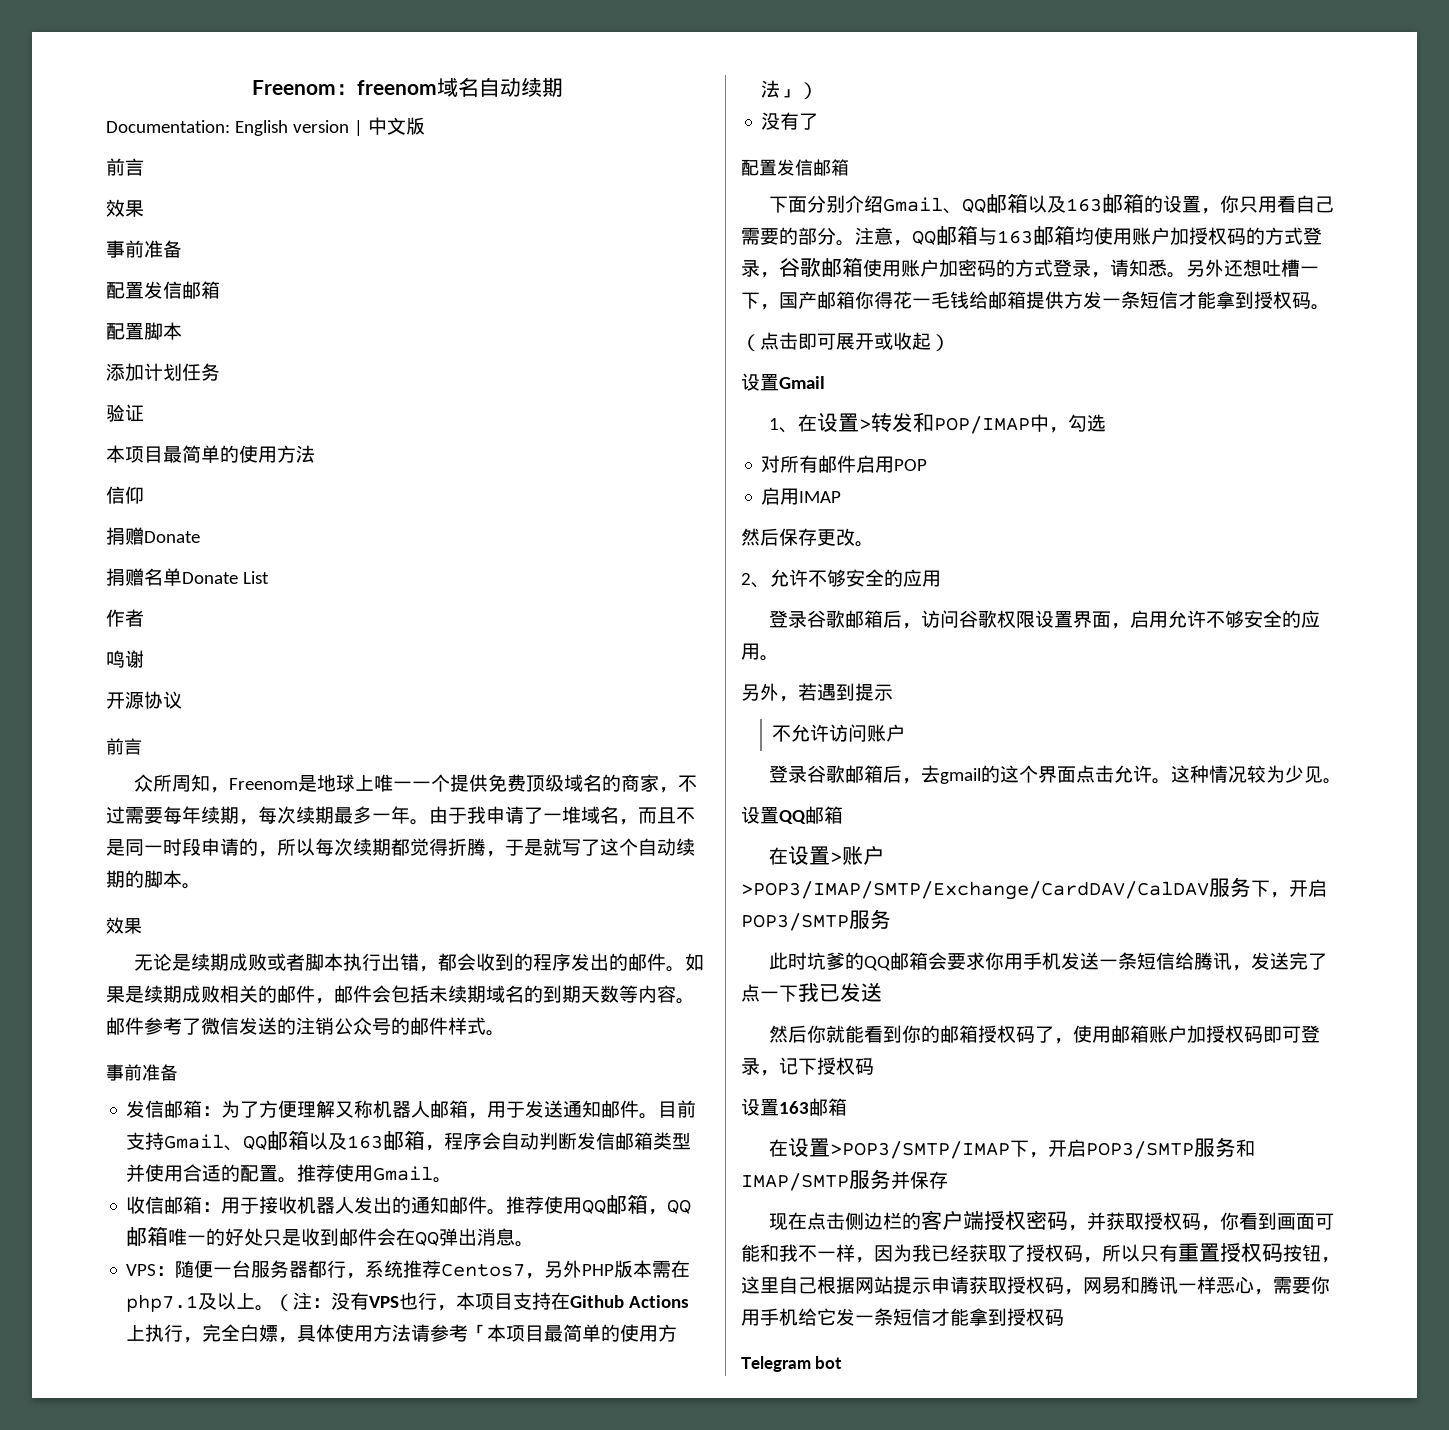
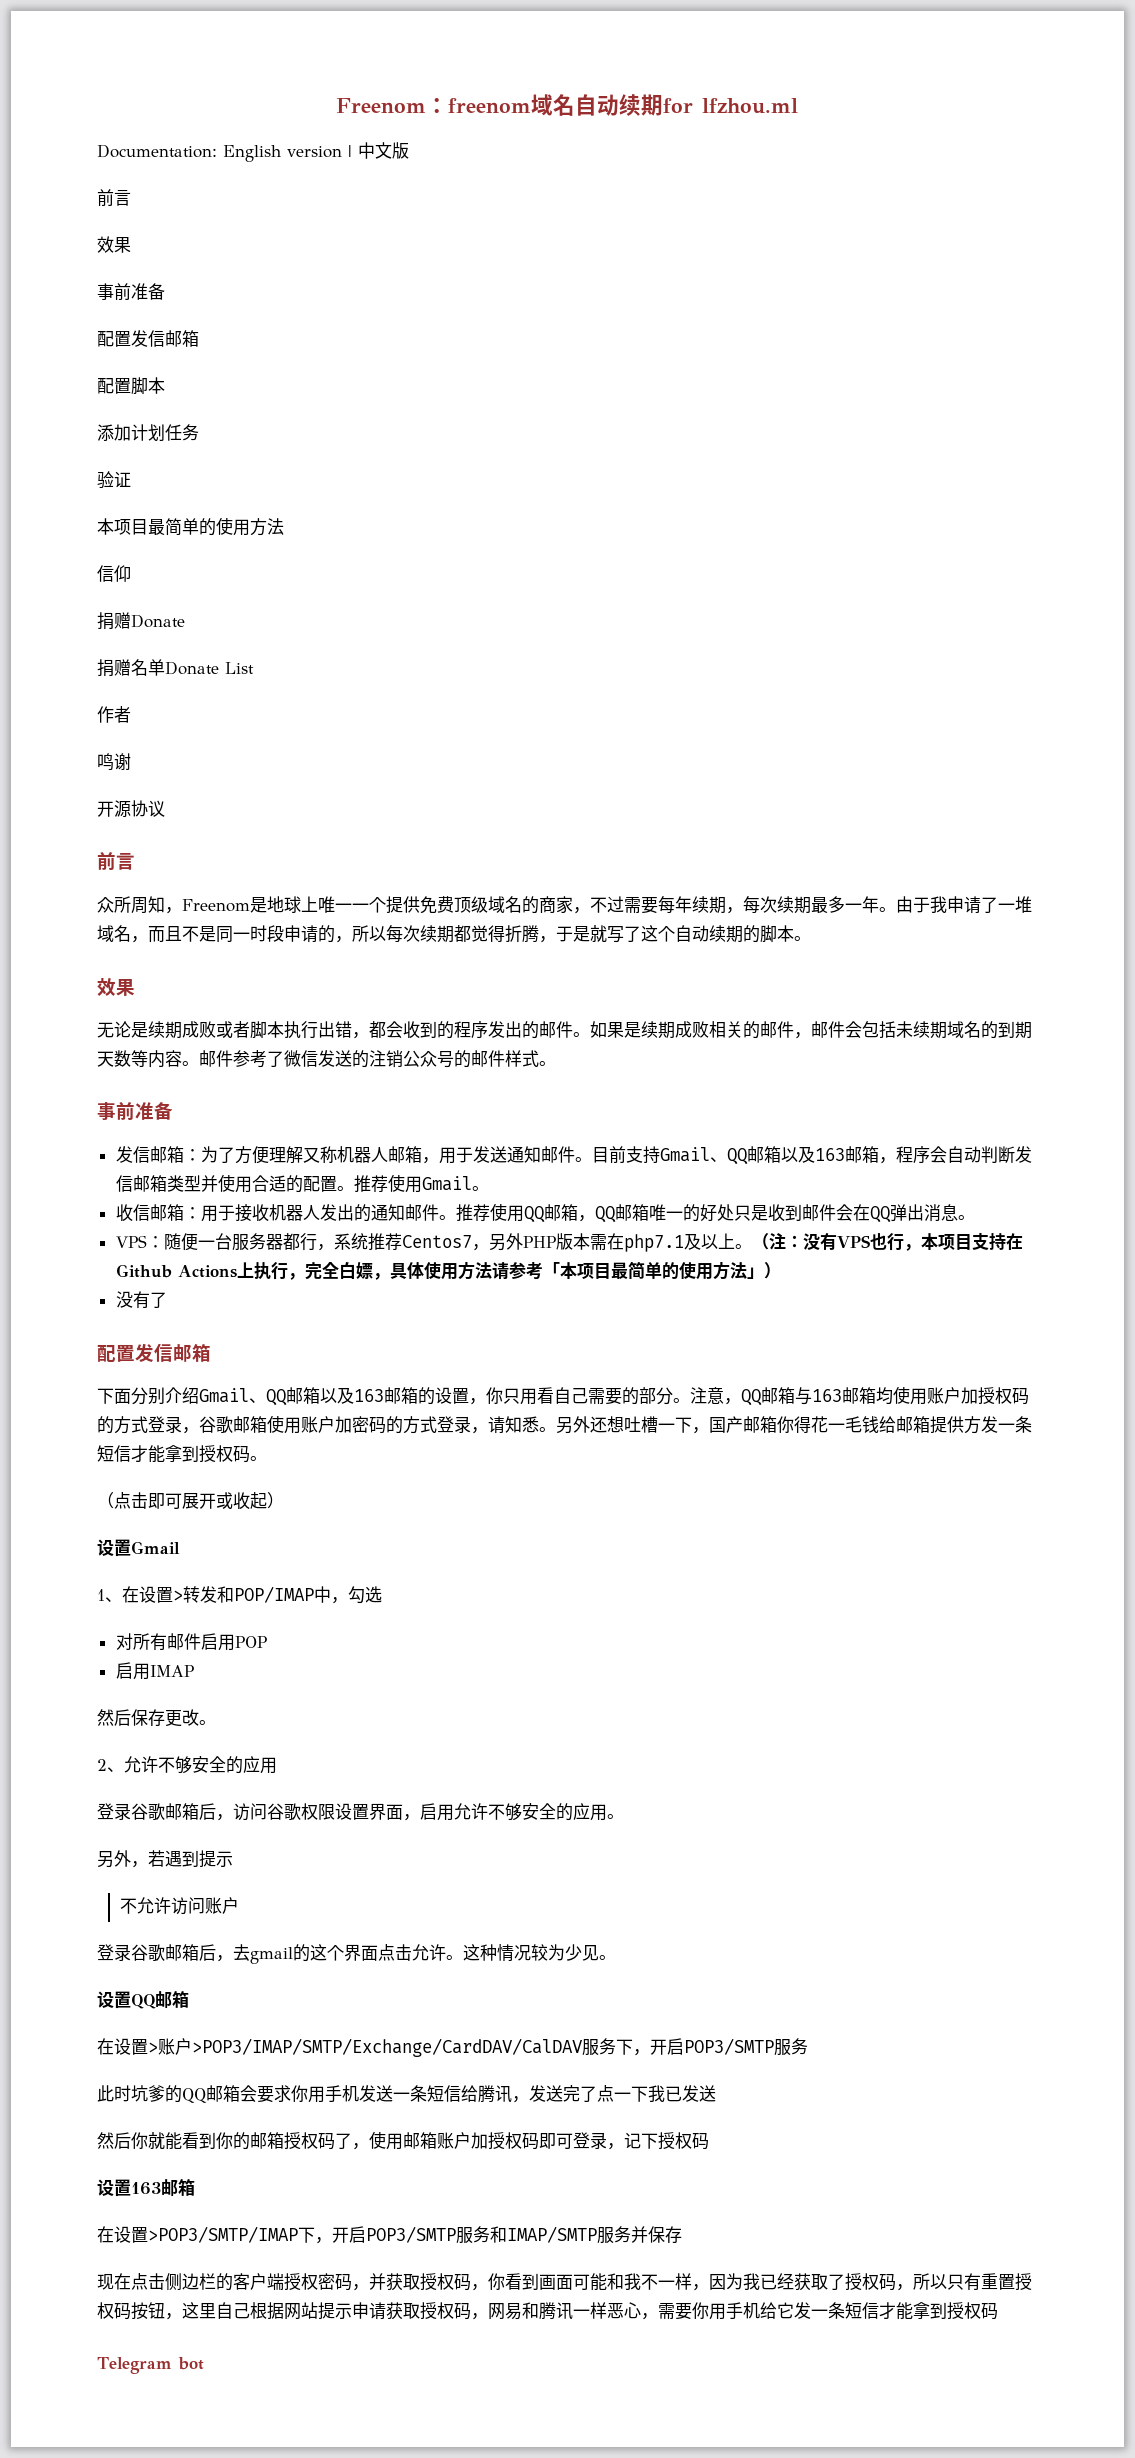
- Freenom：freenom域名自动续期
+ Freenom：freenom域名自动续期for lfzhou.ml

